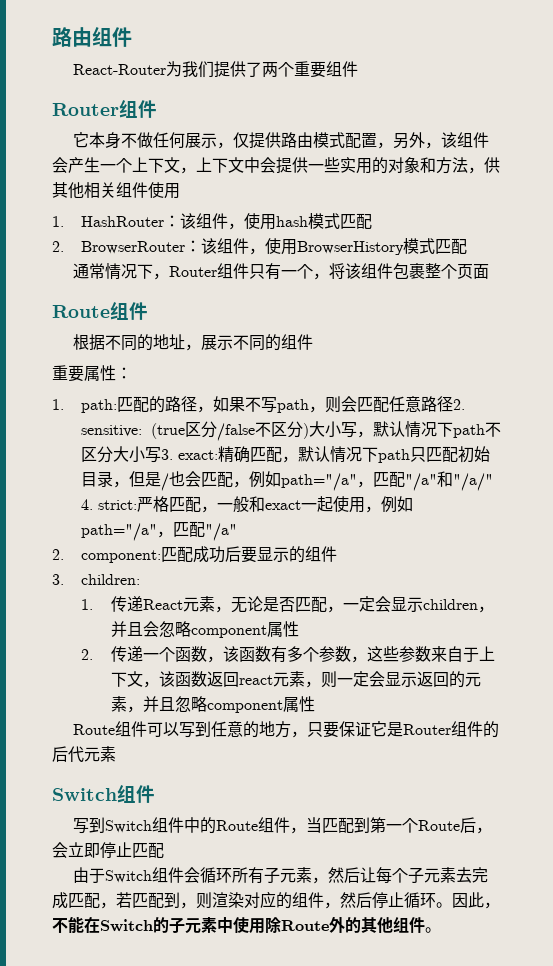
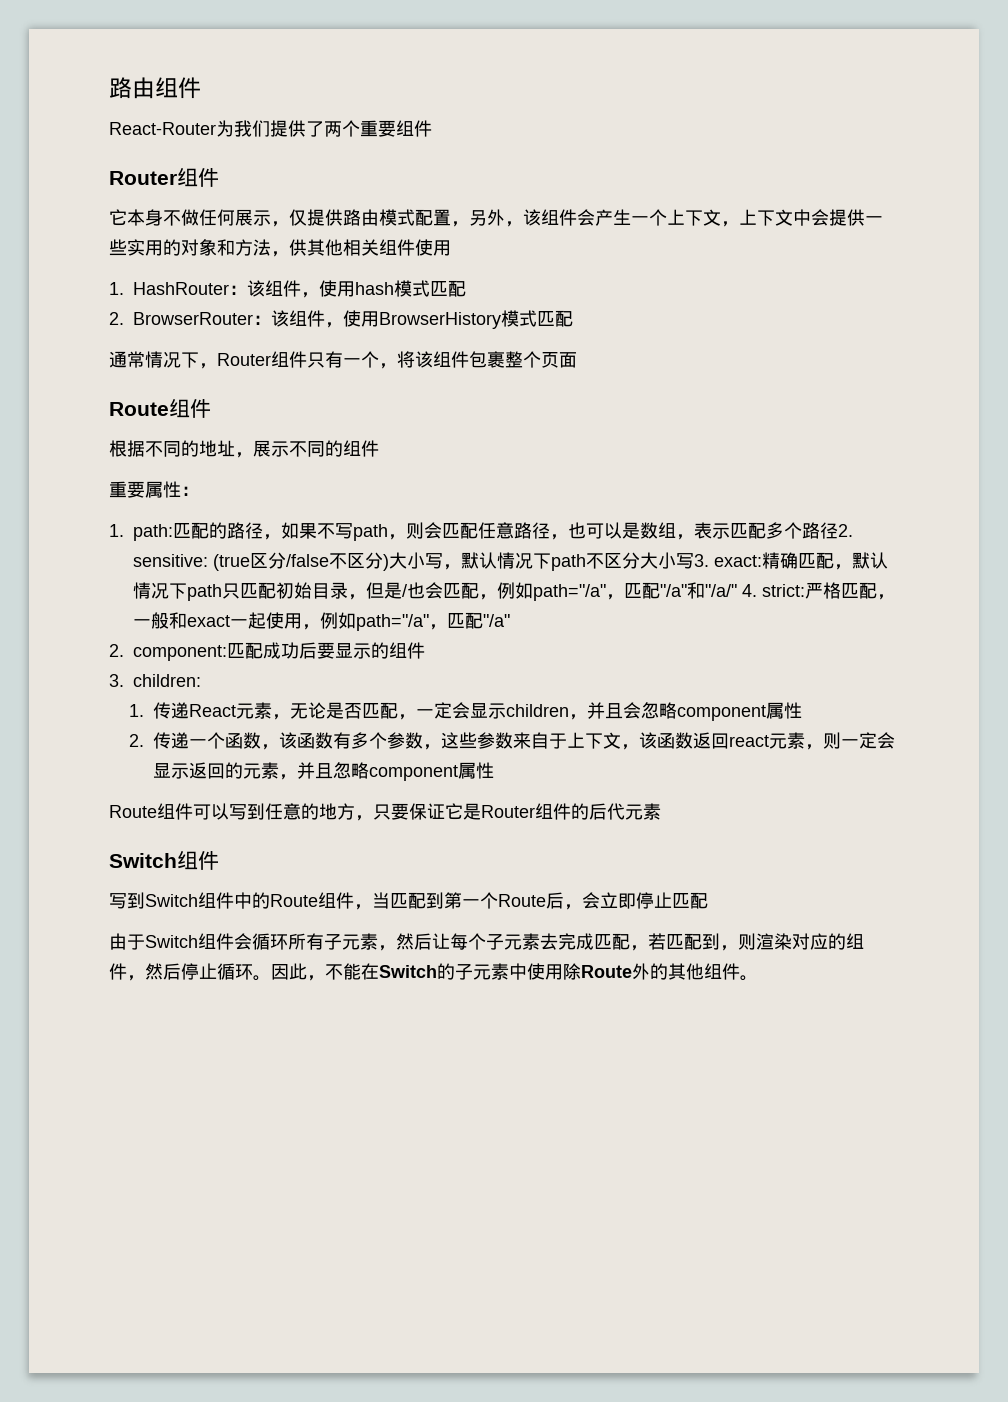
- 匹配的路径，如果不写path，则会匹配任意路径2. sensitive:
+ 匹配的路径，如果不写path，则会匹配任意路径，也可以是数组，表示匹配多个路径2. sensitive:

